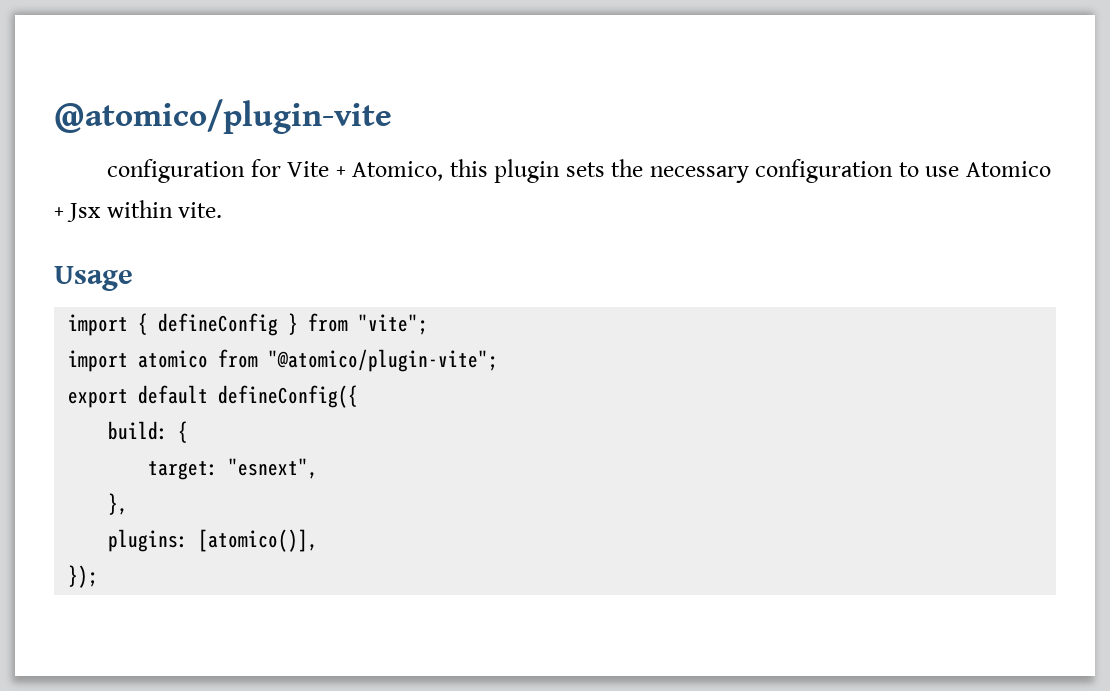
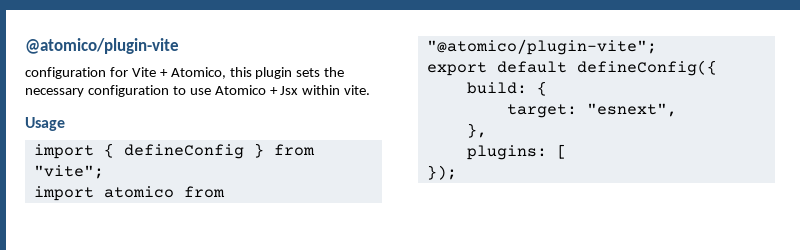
- plugins: [atomico()],
+ plugins: [

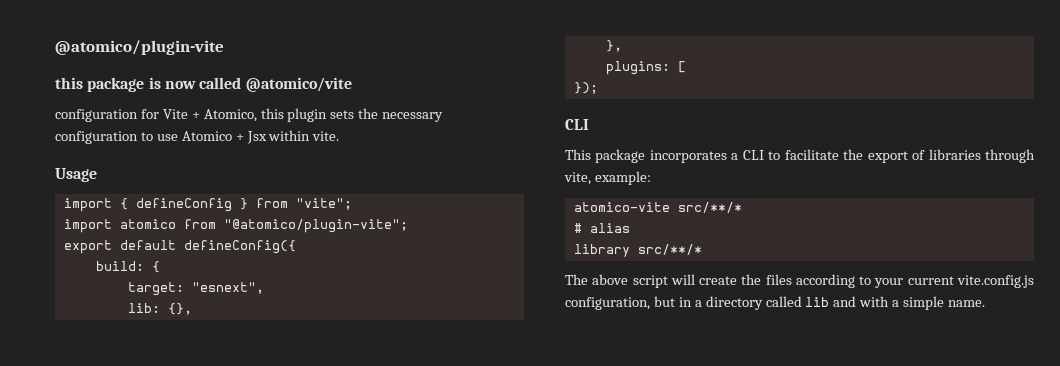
+ this package is now called @atomico/vite
+ lib: {},
  });
+ CLI
+ This package incorporates a CLI to facilitate the export of libraries through vite, example:
+ atomico-vite src/**/*
+ # alias
+ library src/**/*
+ The above script will create the files according to your current vite.config.js configuration, but in a directory called lib and with a simple name.

